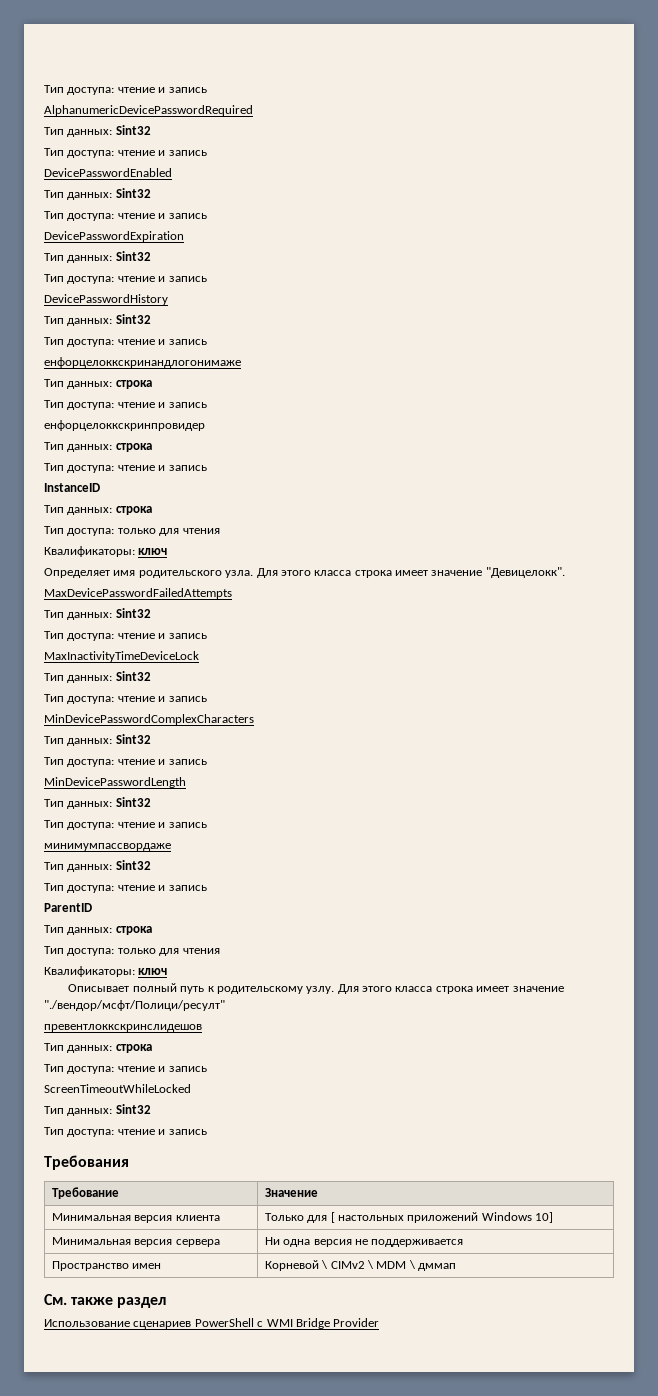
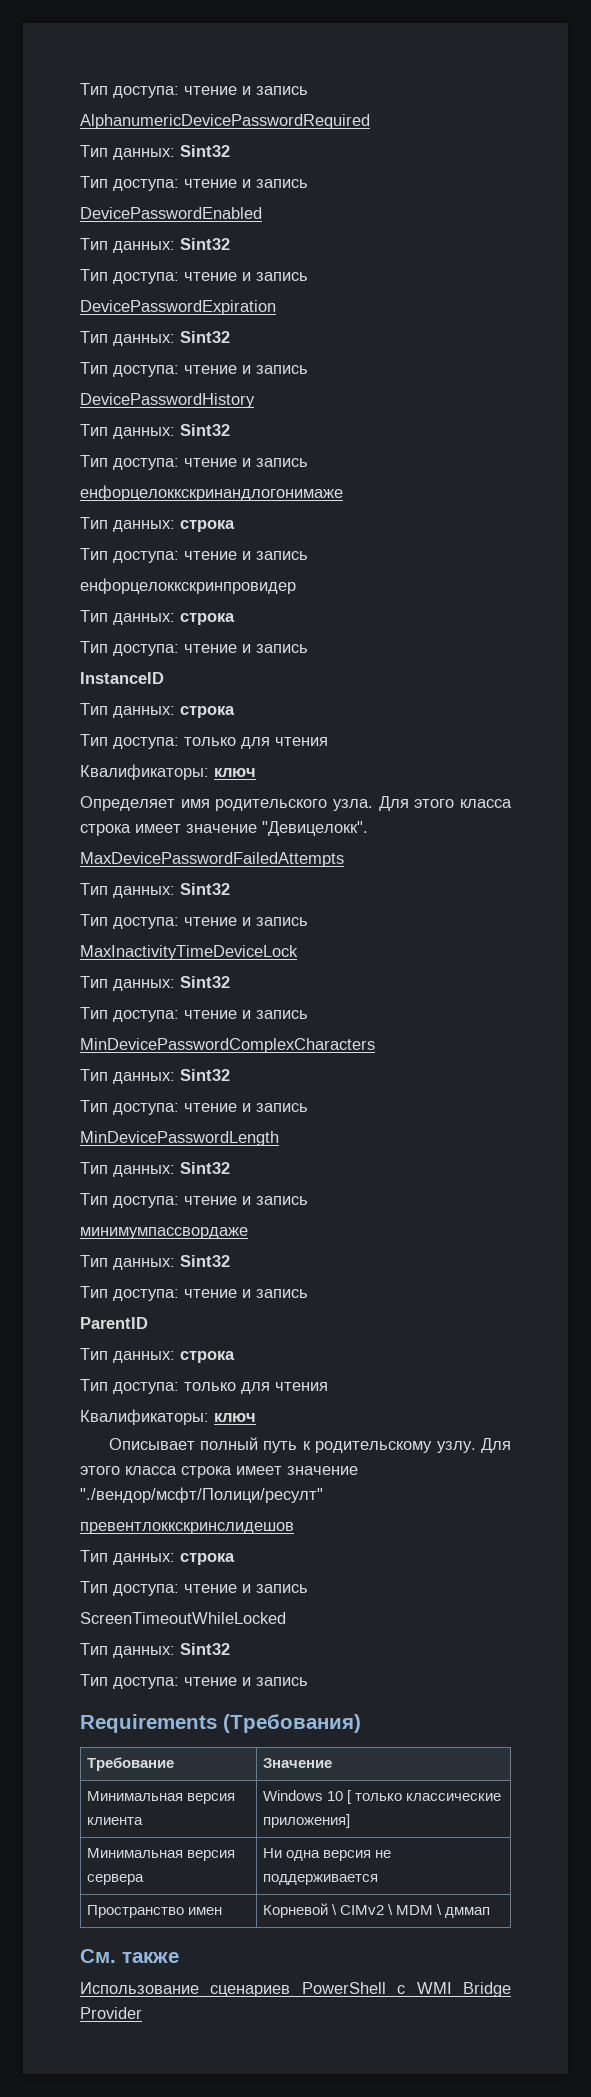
- Требования
+ Requirements (Требования)
- Минимальная версия клиента | Только для [ настольных приложений Windows 10]
+ Минимальная версия клиента | Windows 10 [ только классические приложения]
- См. также раздел
+ См. также

